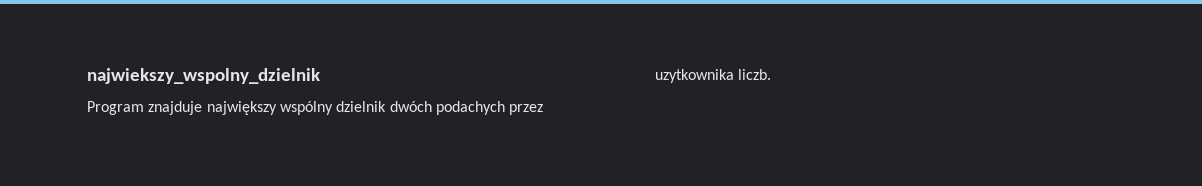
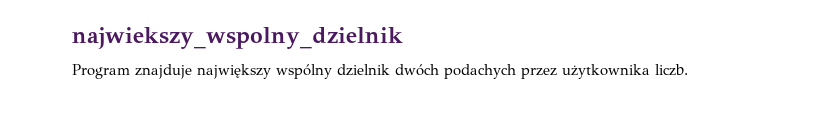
- Program znajduje największy wspólny dzielnik dwóch podachych przez uzytkownika liczb.
+ Program znajduje największy wspólny dzielnik dwóch podachych przez użytkownika liczb.

